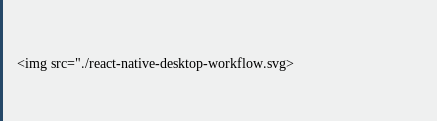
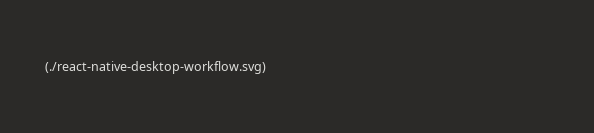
- <img src="./react-native-desktop-workflow.svg>
+ (./react-native-desktop-workflow.svg)

